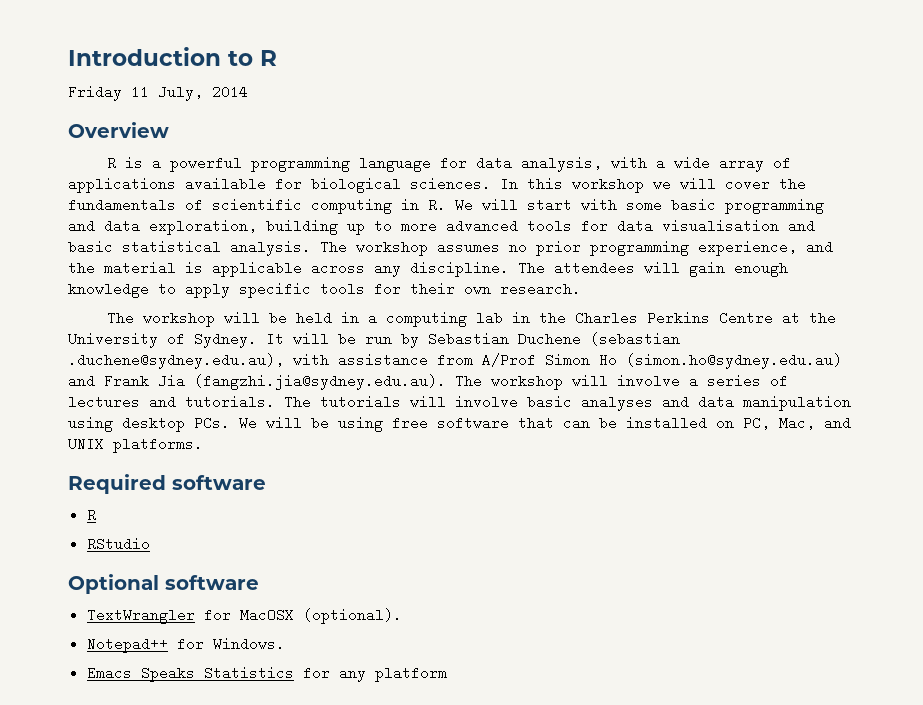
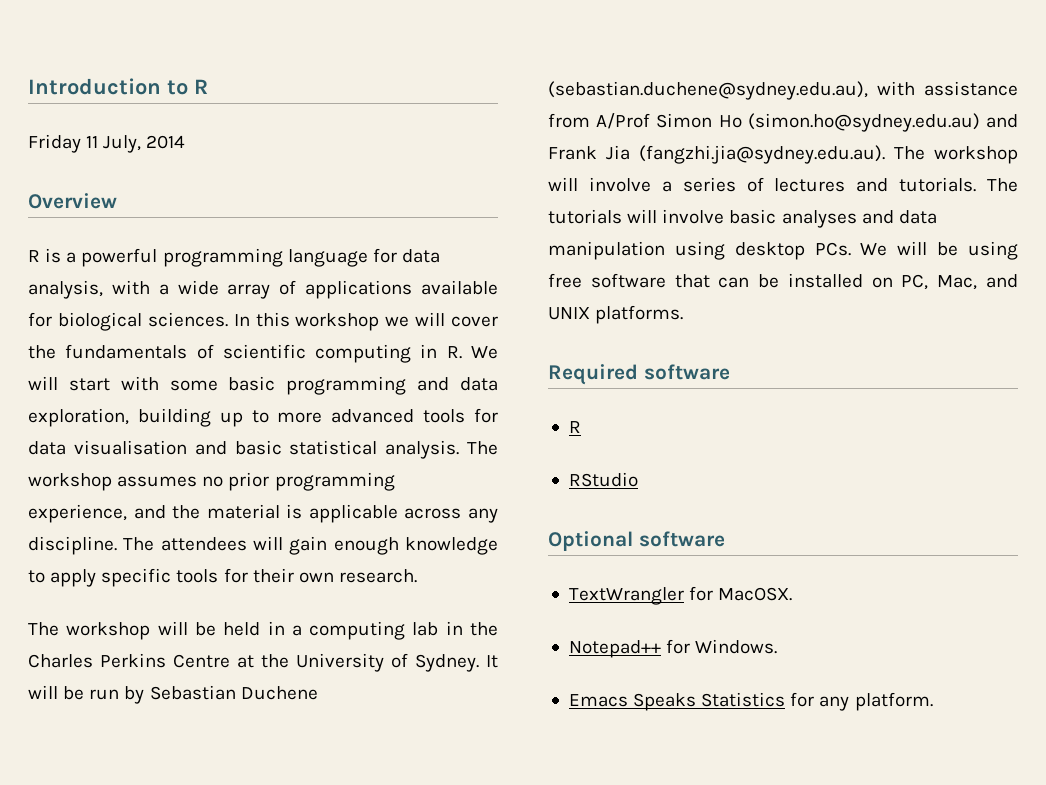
- It will be run by Sebastian Duchene (sebastian .duchene@sydney.edu.au), with assistance from A/Prof Simon Ho (simon.ho@sydney.edu.au) and Frank Jia (fangzhi.jia@sydney.edu.au). The workshop will involve a series of lectures and tutorials.
+ It will be run by Sebastian Duchene (sebastian.duchene@sydney.edu.au), with assistance from A/Prof Simon Ho (simon.ho@sydney.edu.au) and Frank Jia (fangzhi.jia@sydney.edu.au). The workshop will involve a series of lectures and tutorials.
- TextWrangler for MacOSX (optional).
+ TextWrangler for MacOSX.
- Emacs Speaks Statistics for any platform
+ Emacs Speaks Statistics for any platform.

